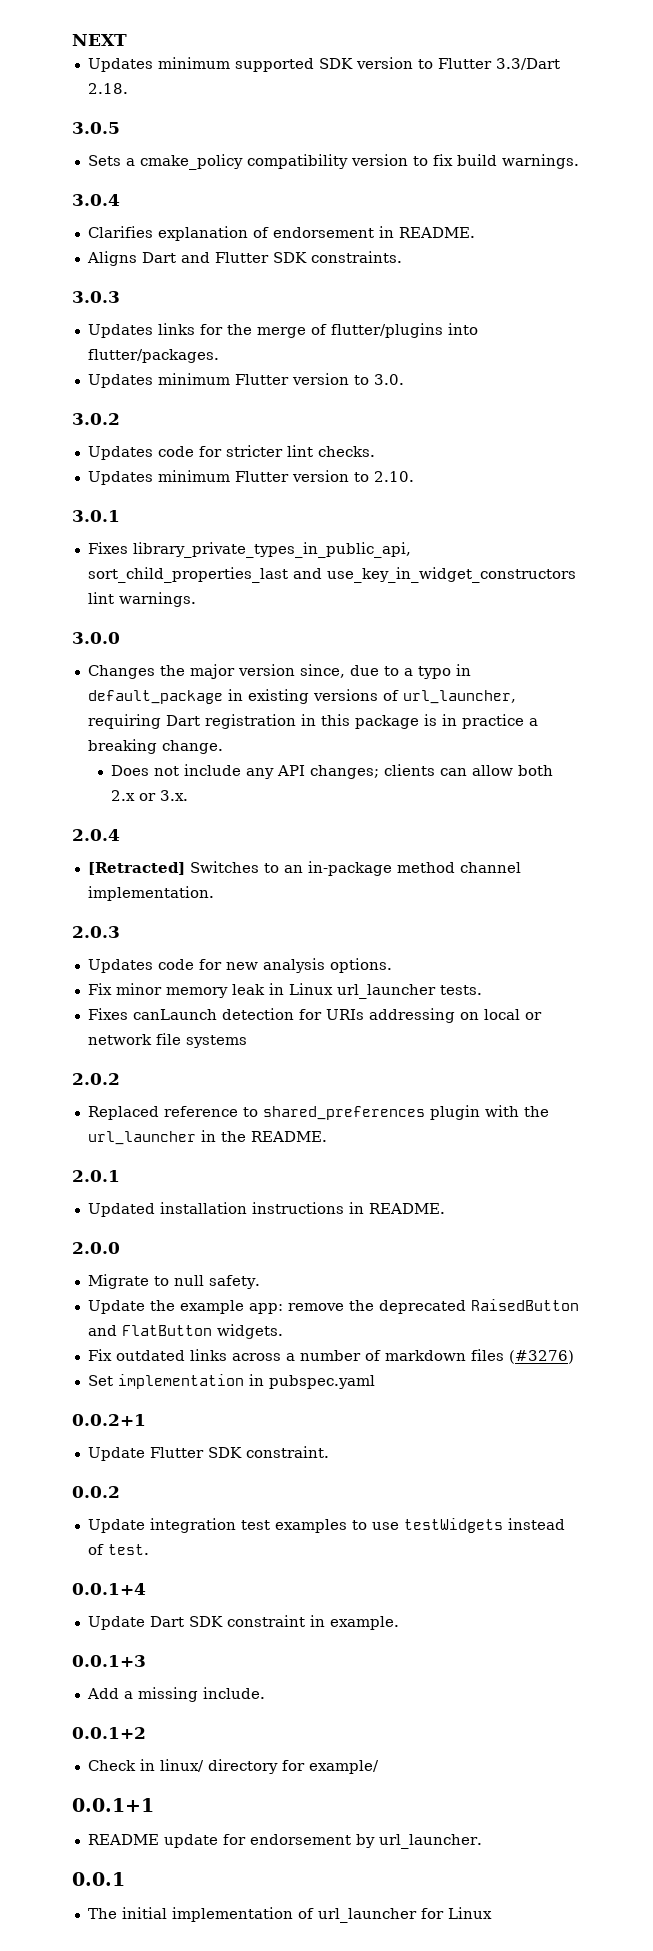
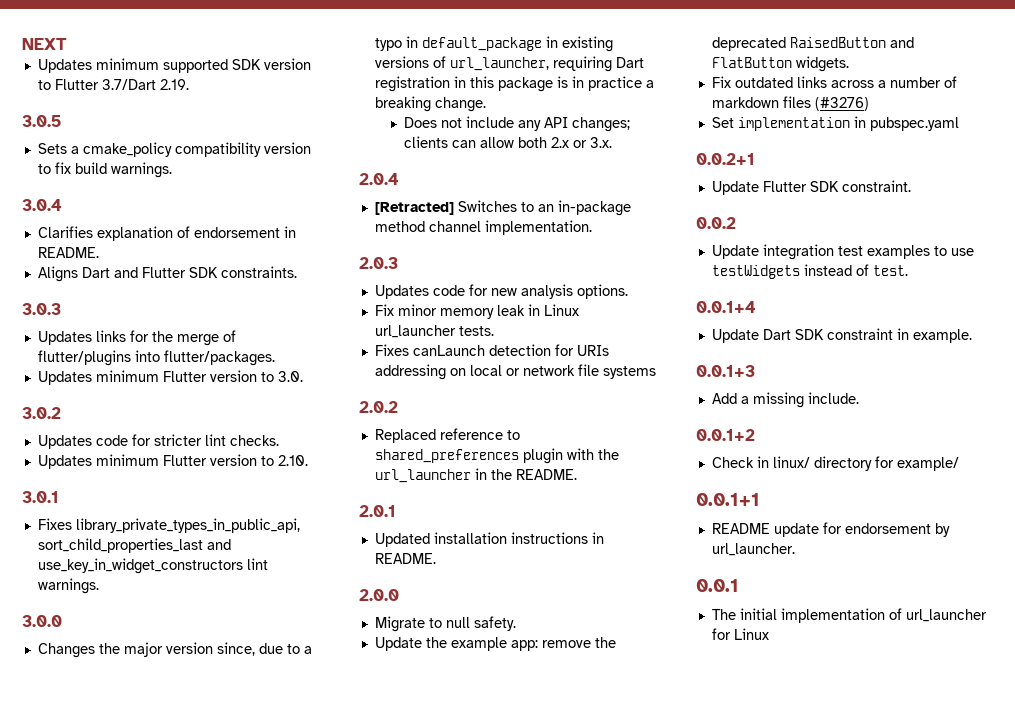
- Updates minimum supported SDK version to Flutter 3.3/Dart 2.18.
+ Updates minimum supported SDK version to Flutter 3.7/Dart 2.19.

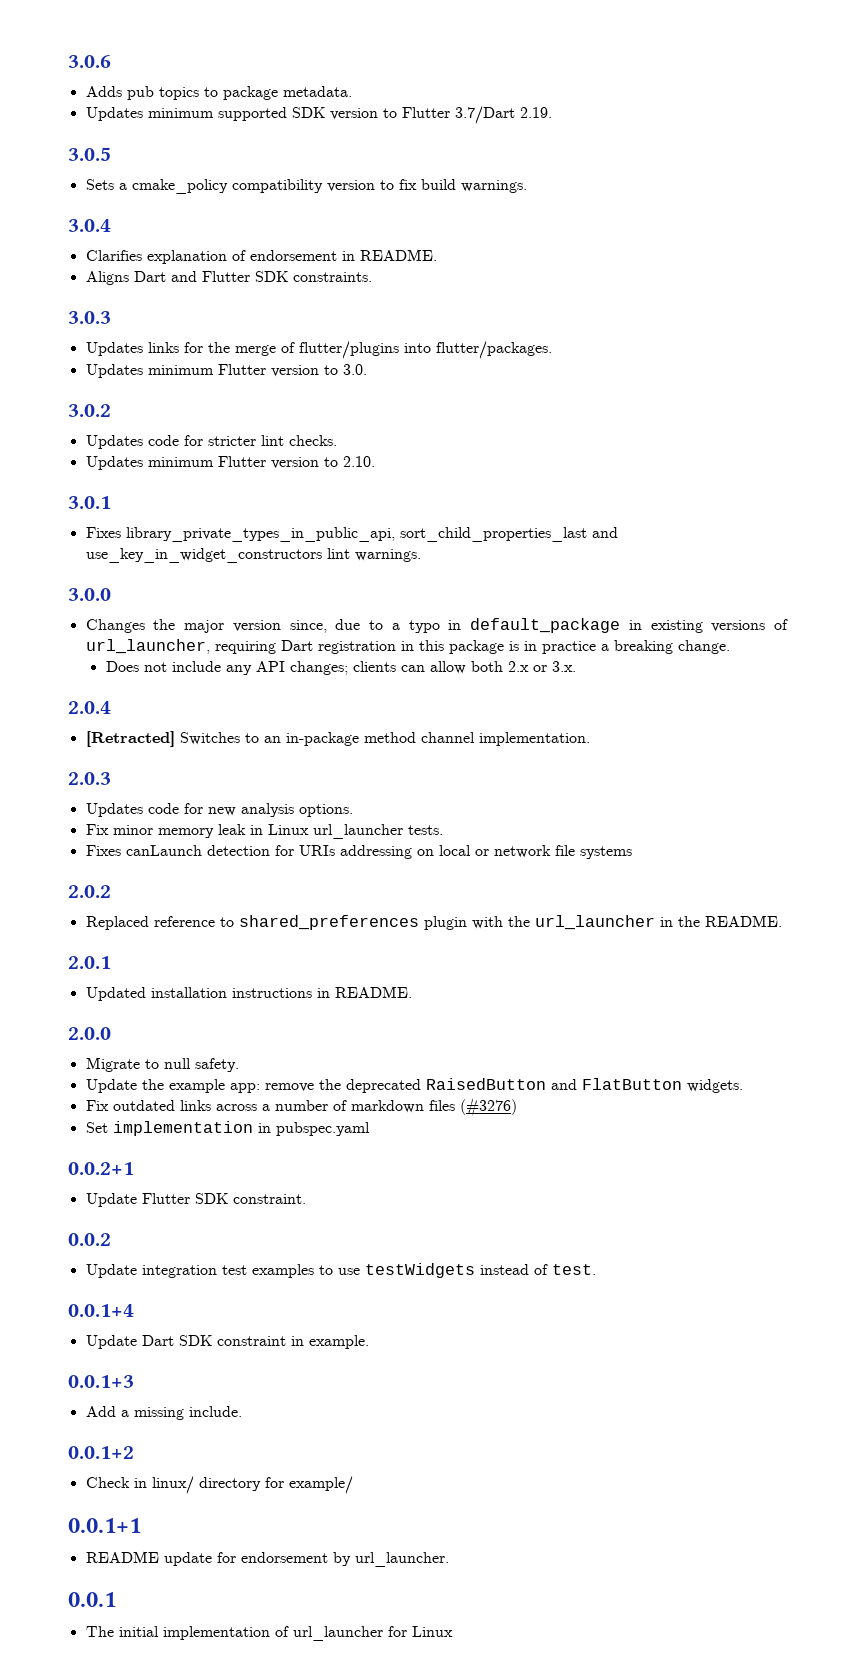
- NEXT
+ 3.0.6
+ Adds pub topics to package metadata.

